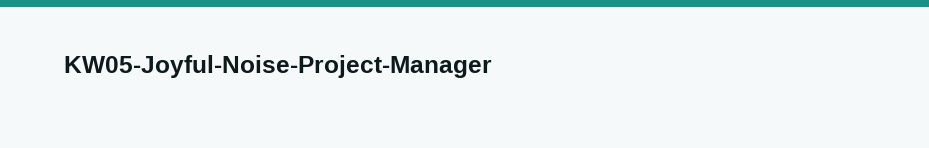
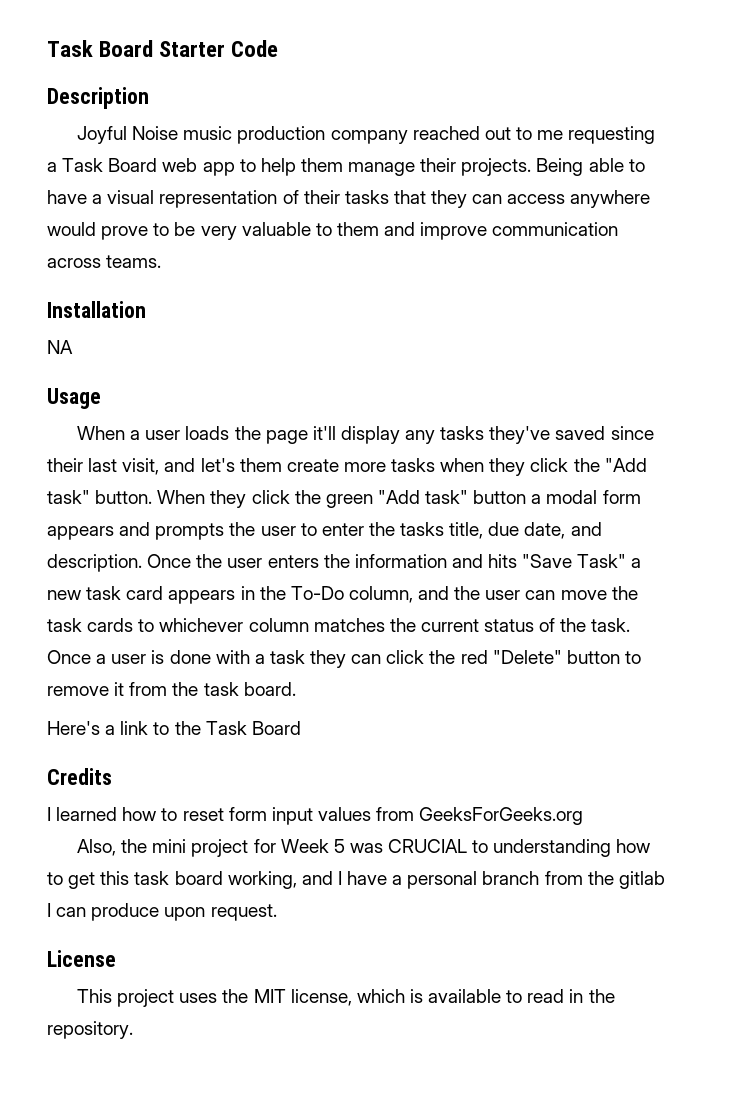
- KW05-Joyful-Noise-Project-Manager
+ Task Board Starter Code
+ Description
+ Joyful Noise music production company reached out to me requesting a Task Board web app to help them manage their projects. Being able to have a visual representation of their tasks that they can access anywhere would prove to be very valuable to them and improve communication across teams.
+ Installation
+ NA
+ Usage
+ When a user loads the page it'll display any tasks they've saved since their last visit, and let's them create more tasks when they click the "Add task" button. When they click the green "Add task" button a modal form appears and prompts the user to enter the tasks title, due date, and description. Once the user enters the information and hits "Save Task" a new task card appears in the To-Do column, and the user can move the task cards to whichever column matches the current status of the task. Once a user is done with a task they can click the red "Delete" button to remove it from the task board.
+ Here's a link to the Task Board
+ Credits
+ I learned how to reset form input values from GeeksForGeeks.org
+ Also, the mini project for Week 5 was CRUCIAL to understanding how to get this task board working, and I have a personal branch from the gitlab I can produce upon request.
+ License
+ This project uses the MIT license, which is available to read in the repository.

